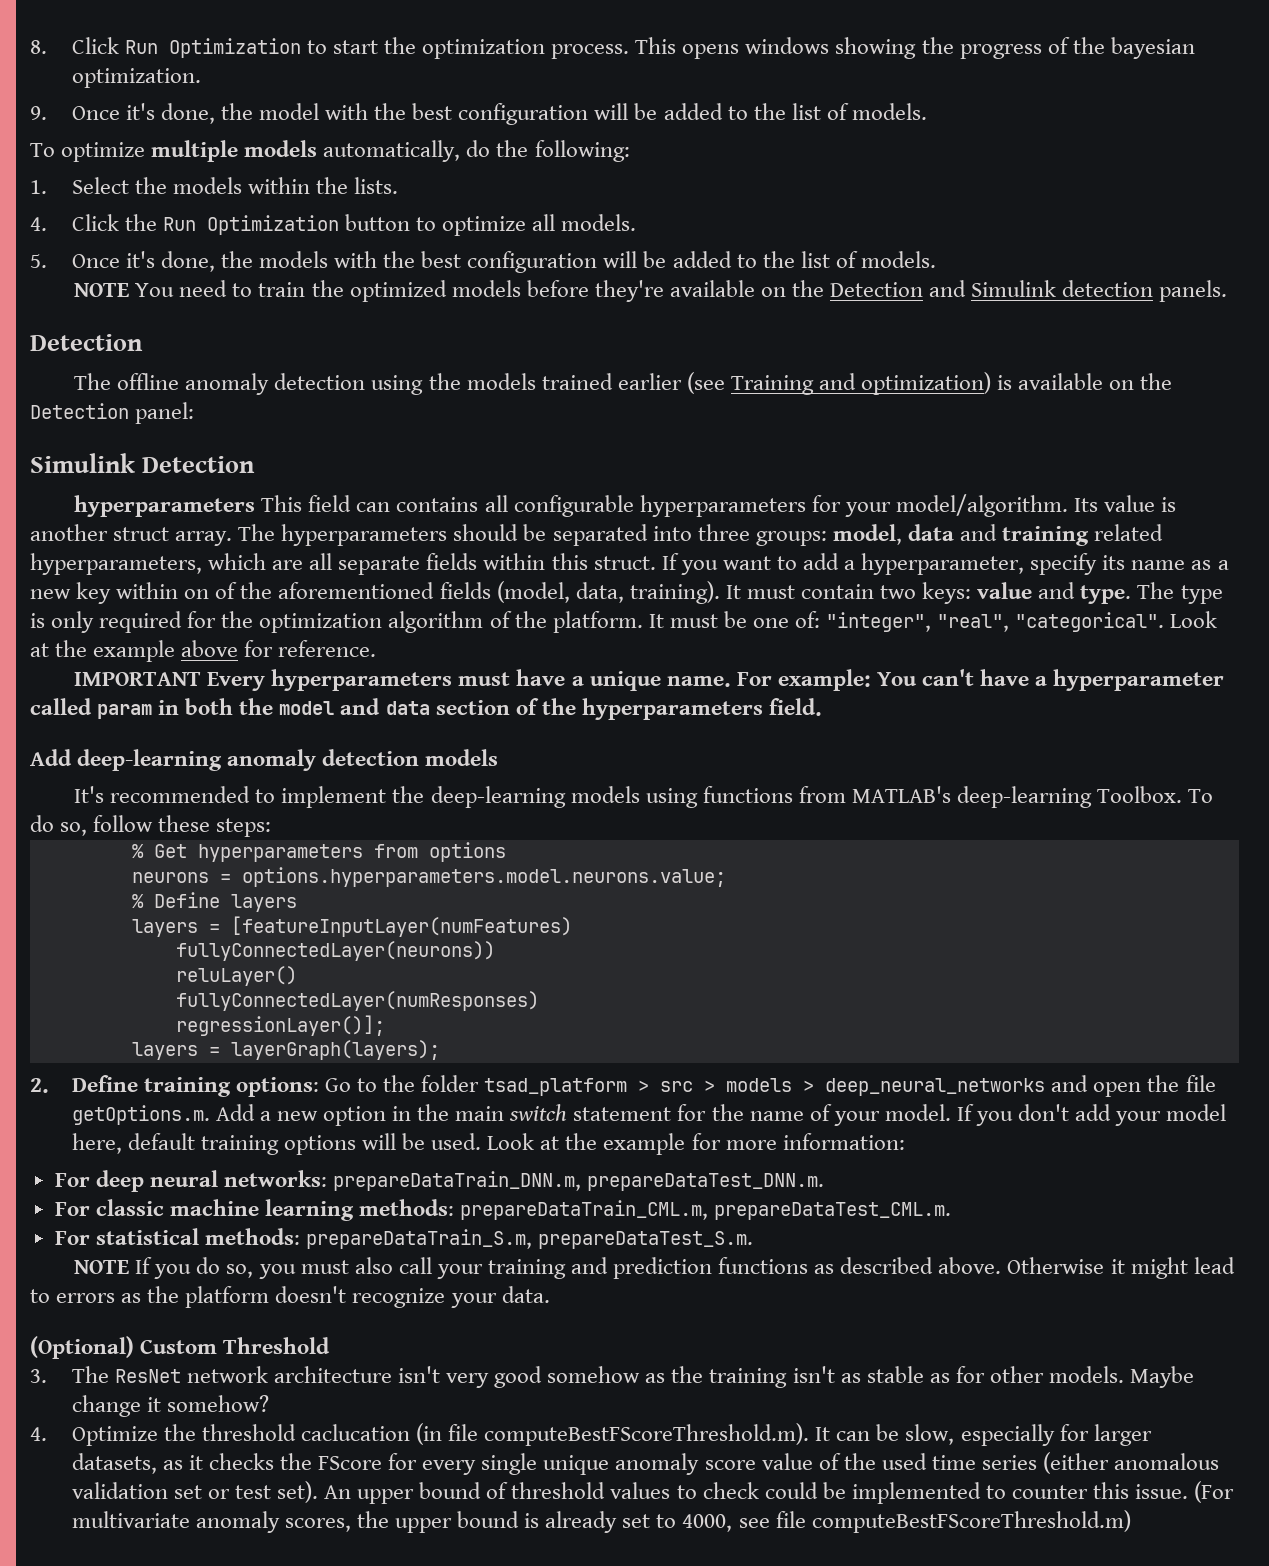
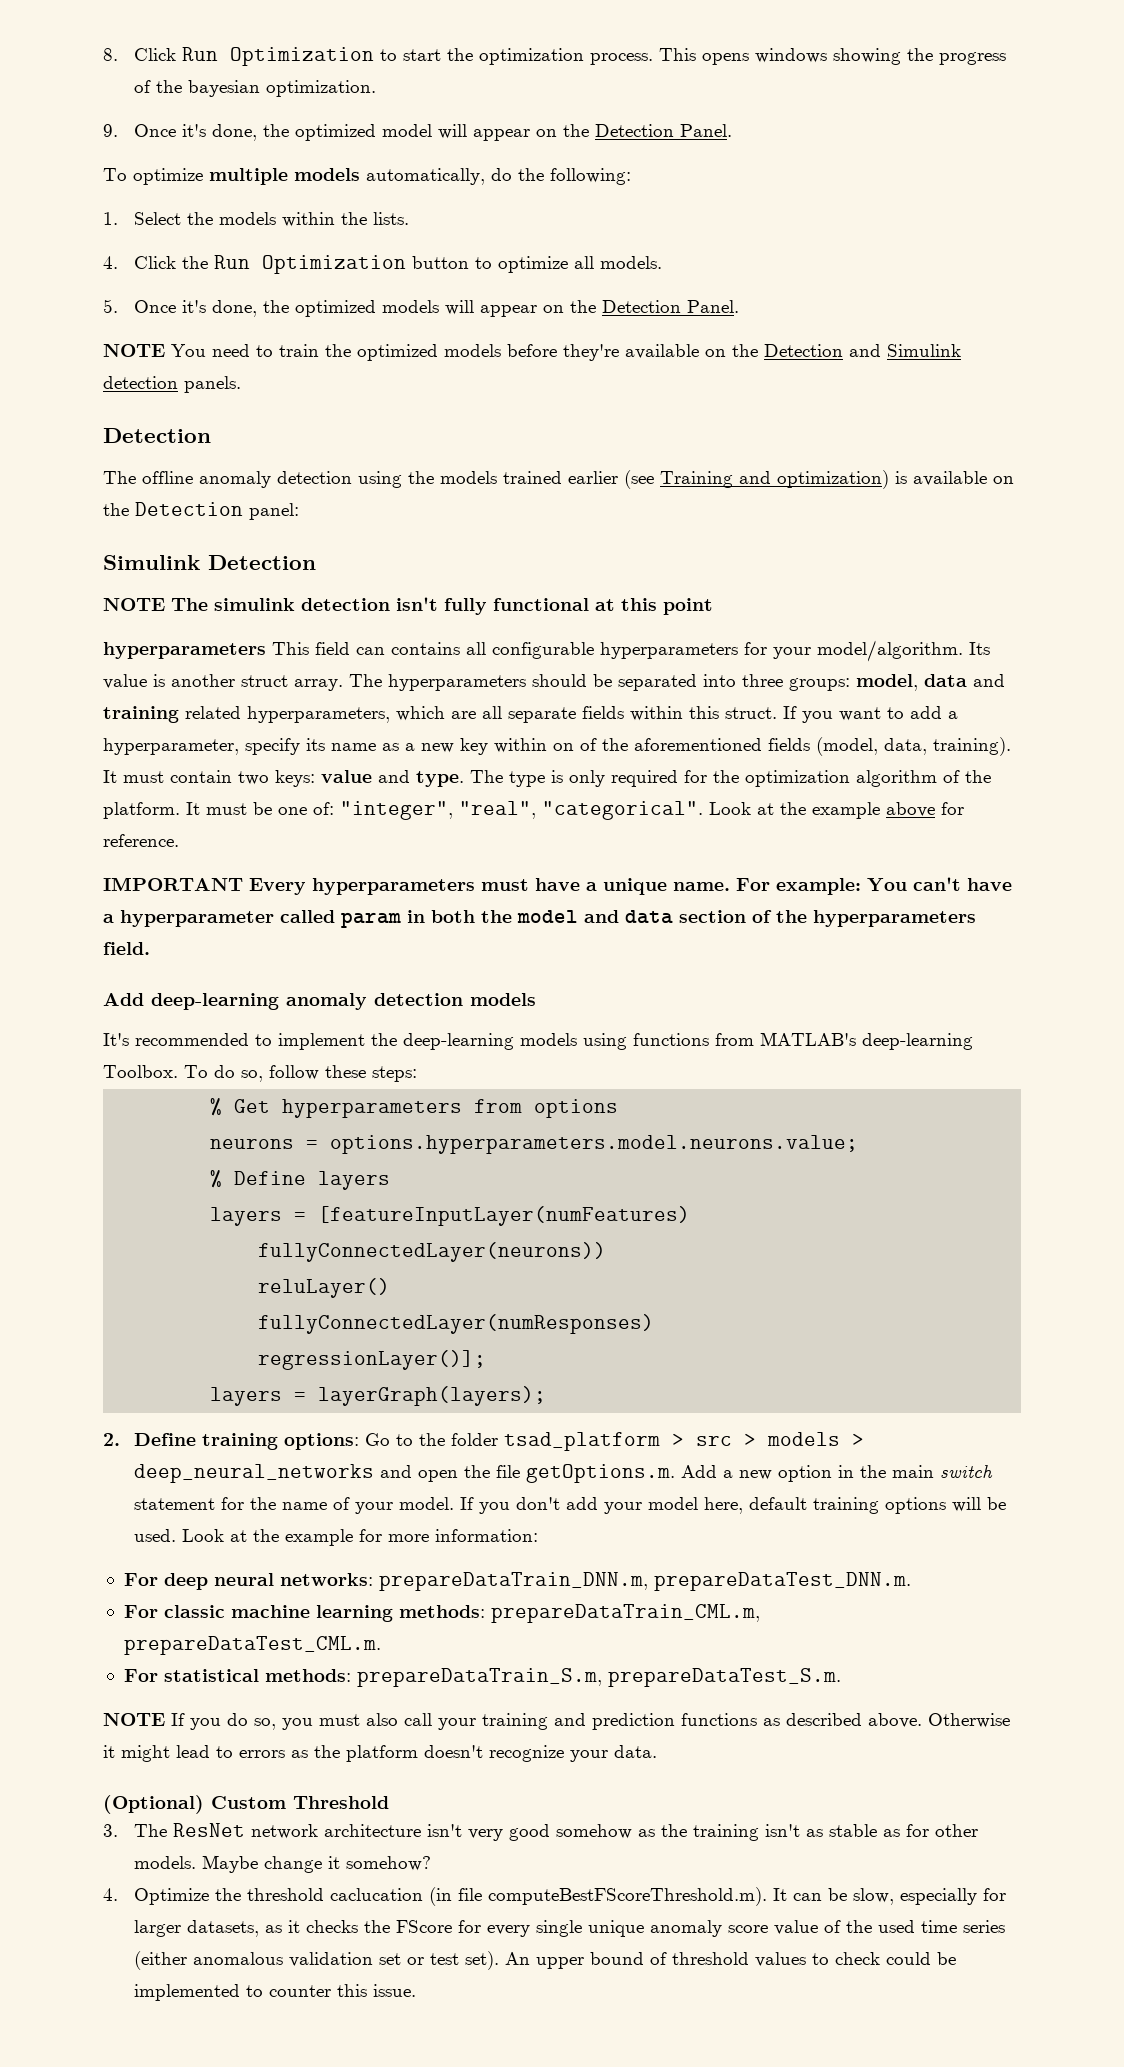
- 9. Once it's done, the model with the best configuration will be added to the list of models.
+ 9. Once it's done, the optimized model will appear on the Detection Panel.
- 5. Once it's done, the models with the best configuration will be added to the list of models.
+ 5. Once it's done, the optimized models will appear on the Detection Panel.
+ NOTE The simulink detection isn't fully functional at this point
- (For multivariate anomaly scores, the upper bound is already set to 4000, see file computeBestFScoreThreshold.m)

